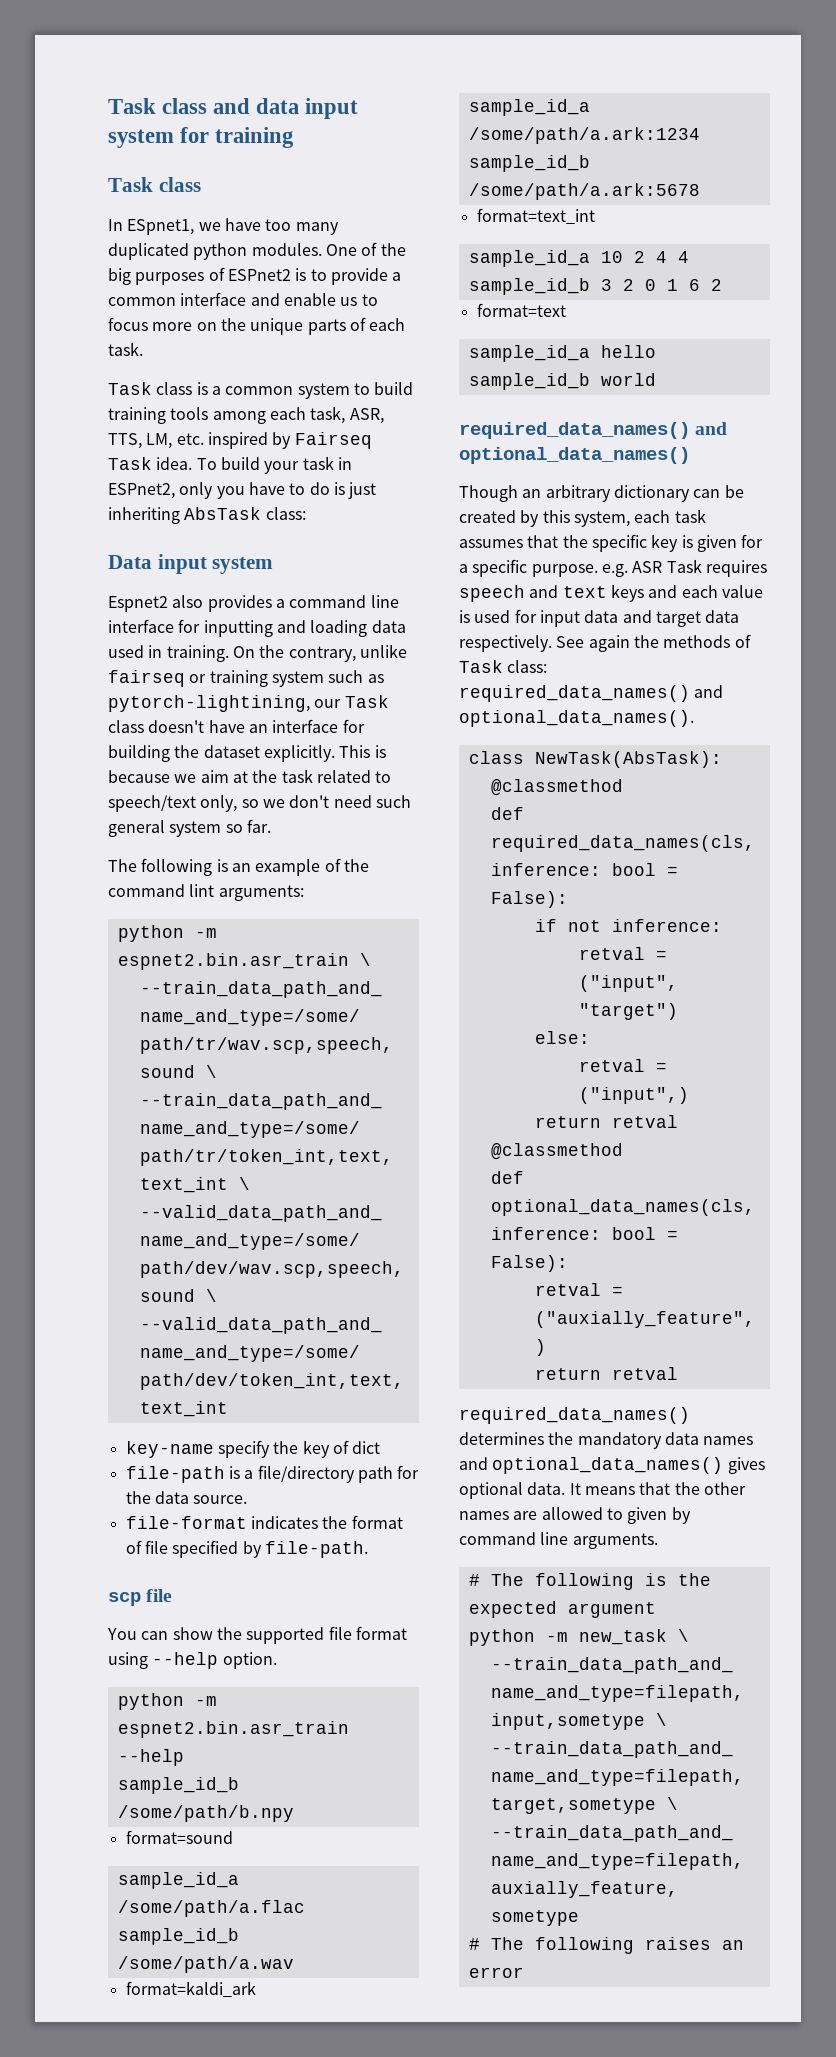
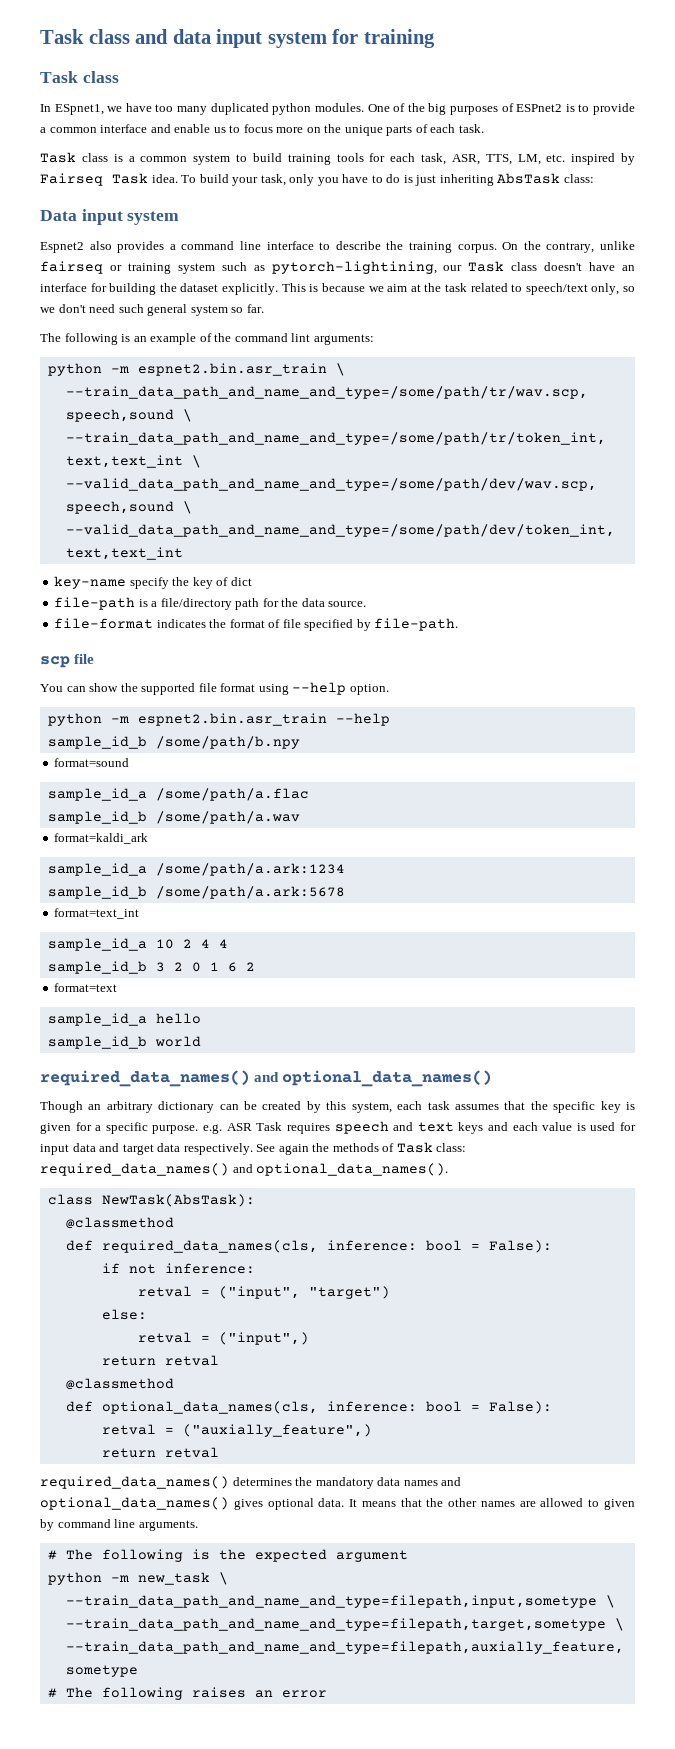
- Task class is a common system to build training tools among each task, ASR, TTS, LM, etc. inspired by Fairseq Task idea.
+ Task class is a common system to build training tools for each task, ASR, TTS, LM, etc. inspired by Fairseq Task idea.
- To build your task in ESPnet2, only you have to do is just inheriting AbsTask class:
+ To build your task, only you have to do is just inheriting AbsTask class:
- Espnet2 also provides a command line interface for inputting and loading data used in training.
+ Espnet2 also provides a command line interface to describe the training corpus.

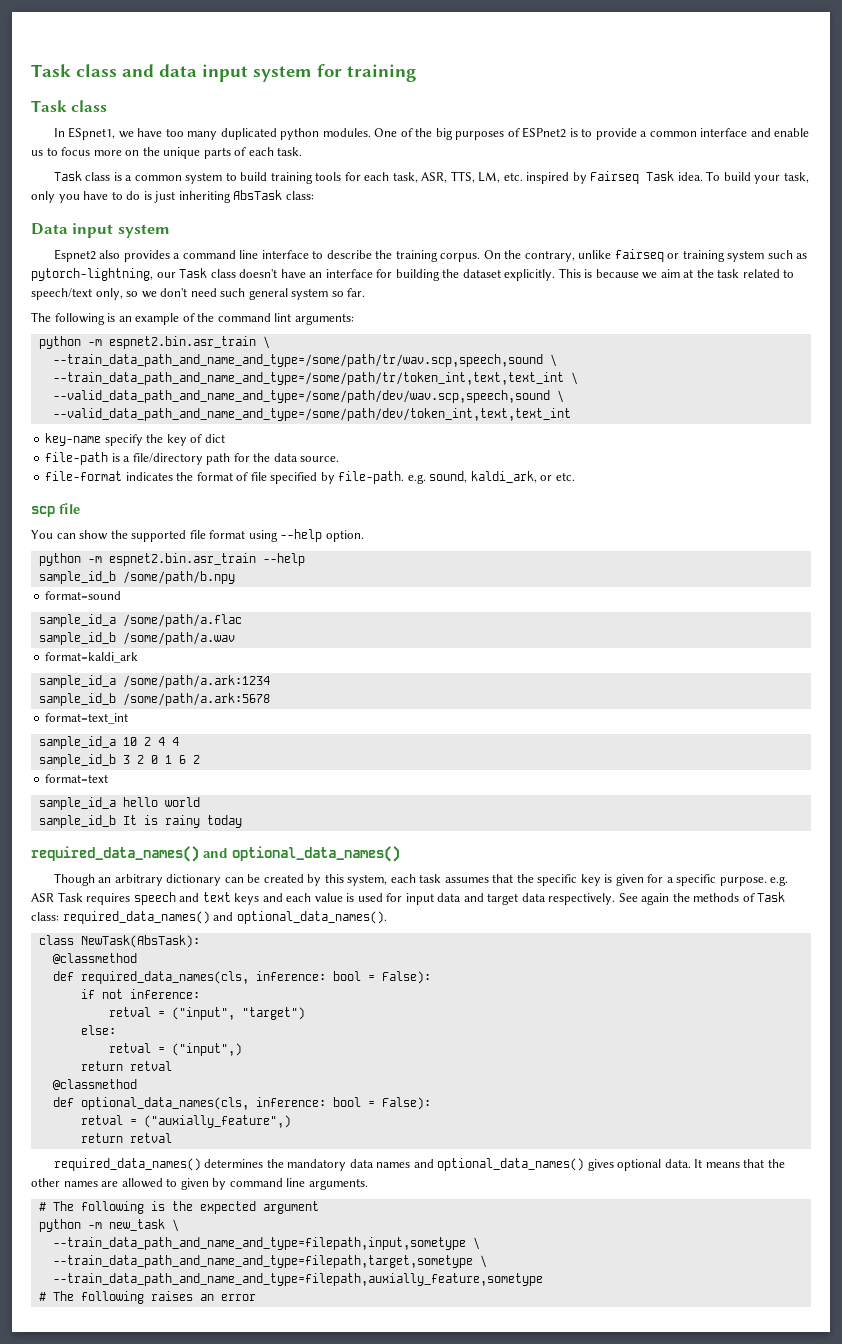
- On the contrary, unlike fairseq or training system such as pytorch-lightining, our Task class doesn't have an interface for building the dataset explicitly.
+ On the contrary, unlike fairseq or training system such as pytorch-lightning, our Task class doesn't have an interface for building the dataset explicitly.
- file-format indicates the format of file specified by file-path.
+ file-format indicates the format of file specified by file-path. e.g. sound, kaldi_ark, or etc.
- sample_id_a hello
- sample_id_b world
+ sample_id_a hello world
+ sample_id_b It is rainy today

